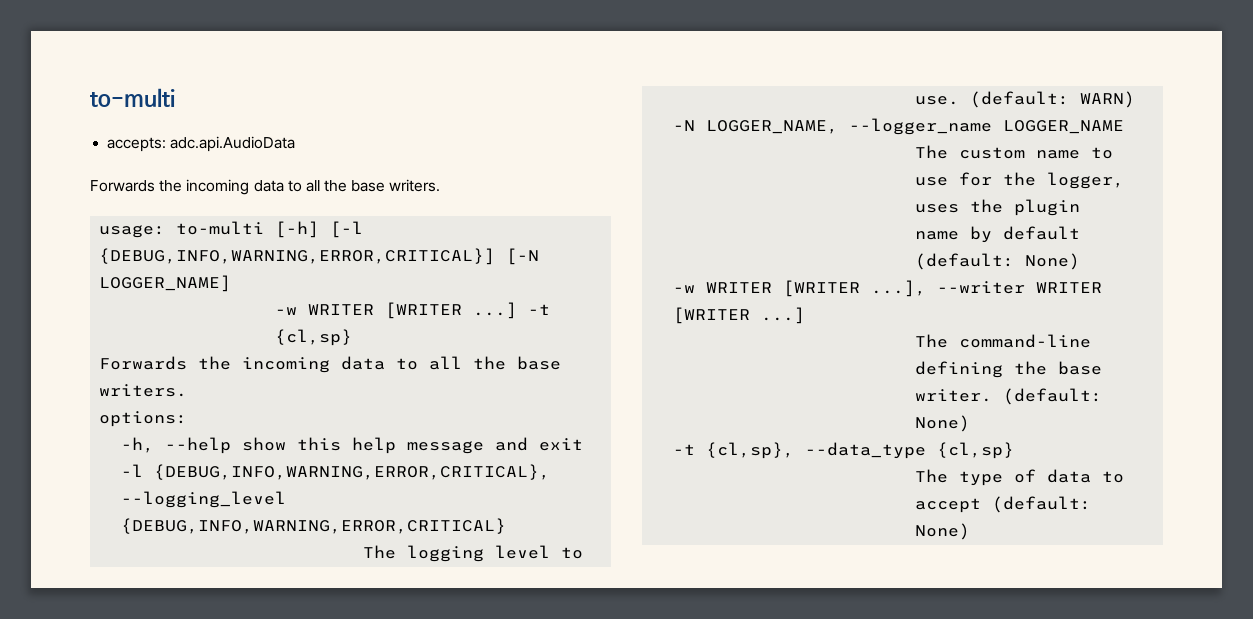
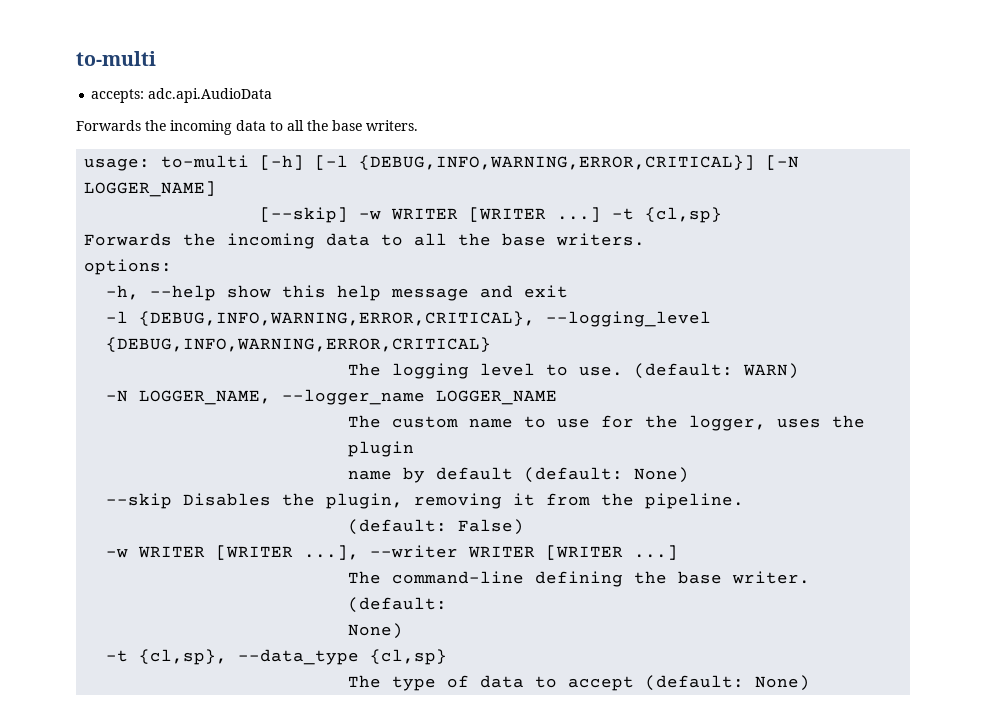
- -w WRITER [WRITER ...]
+ [--skip] -w WRITER [WRITER ...]
+ --skip Disables the plugin, removing it from the pipeline.
+ (default: False)

